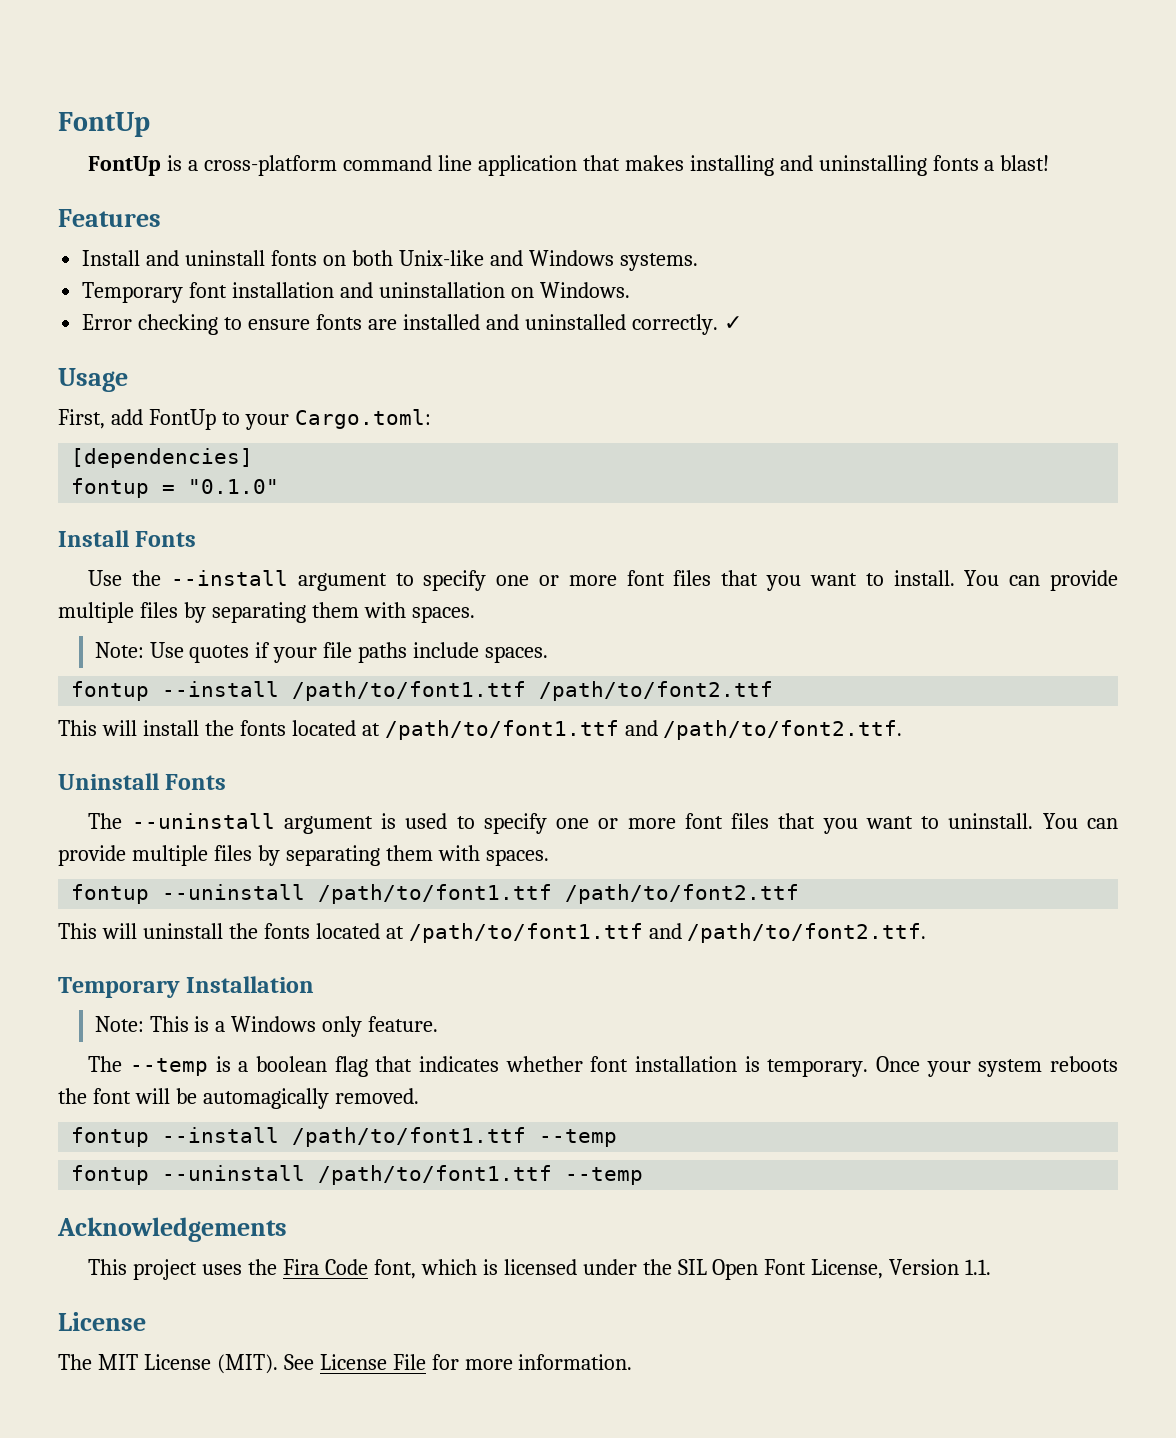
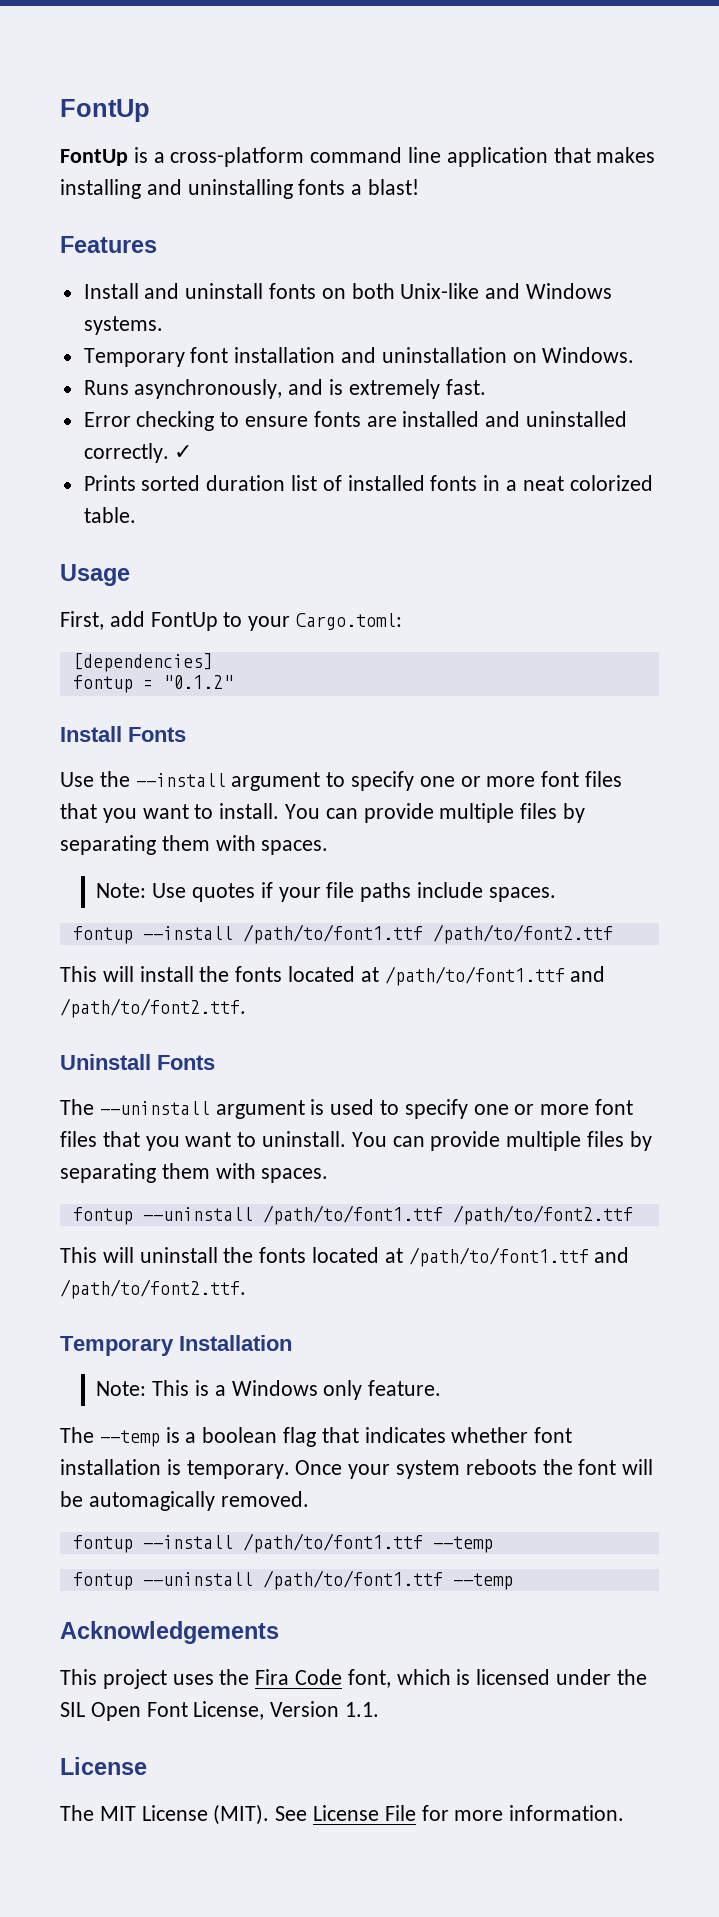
+ Runs asynchronously, and is extremely fast.
+ Prints sorted duration list of installed fonts in a neat colorized table.
- fontup = "0.1.0"
+ fontup = "0.1.2"

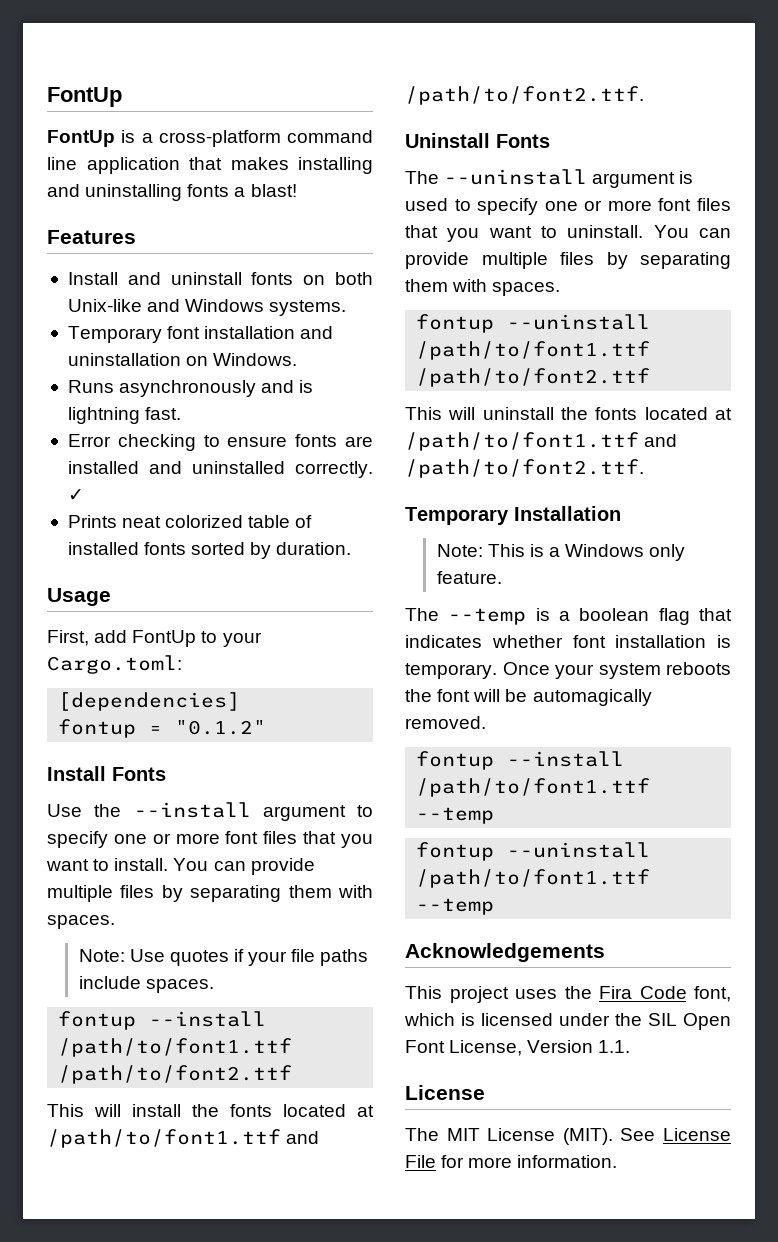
- Runs asynchronously, and is extremely fast.
+ Runs asynchronously and is lightning fast.
- Prints sorted duration list of installed fonts in a neat colorized table.
+ Prints neat colorized table of installed fonts sorted by duration.

